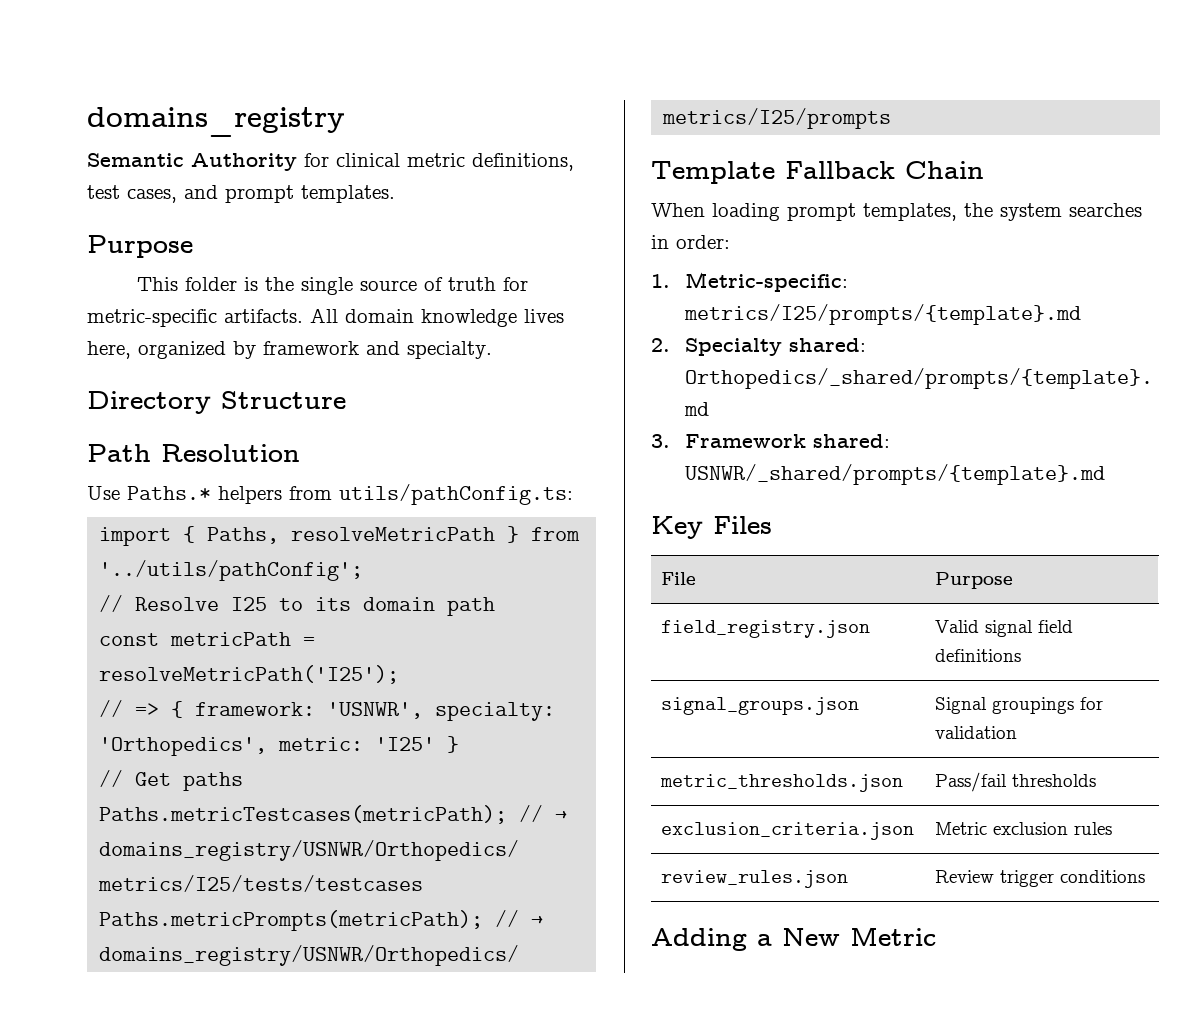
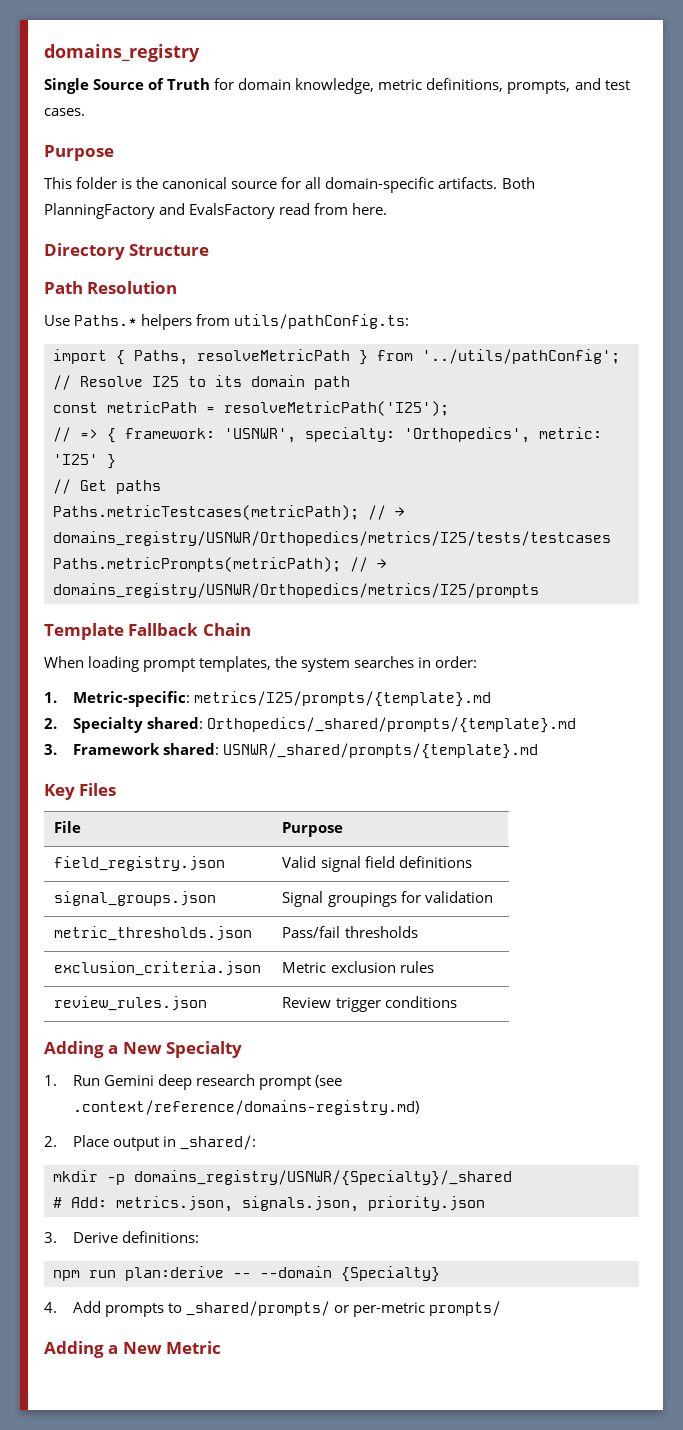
- Semantic Authority for clinical metric definitions, test cases, and prompt templates.
+ Single Source of Truth for domain knowledge, metric definitions, prompts, and test cases.
- This folder is the single source of truth for metric-specific artifacts. All domain knowledge lives here, organized by framework and specialty.
+ This folder is the canonical source for all domain-specific artifacts. Both PlanningFactory and EvalsFactory read from here.
+ Adding a New Specialty
+ 1. Run Gemini deep research prompt (see .context/reference/domains-registry.md)
+ 2. Place output in _shared/:
+ mkdir -p domains_registry/USNWR/{Specialty}/_shared
+ # Add: metrics.json, signals.json, priority.json
+ 3. Derive definitions:
+ npm run plan:derive -- --domain {Specialty}
+ 4. Add prompts to _shared/prompts/ or per-metric prompts/

